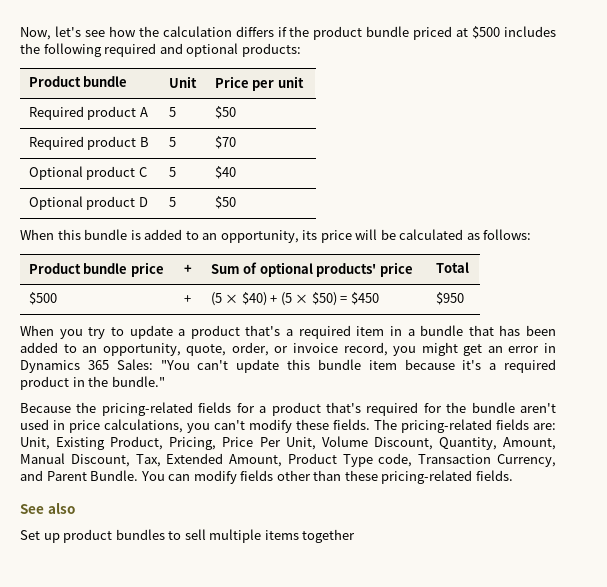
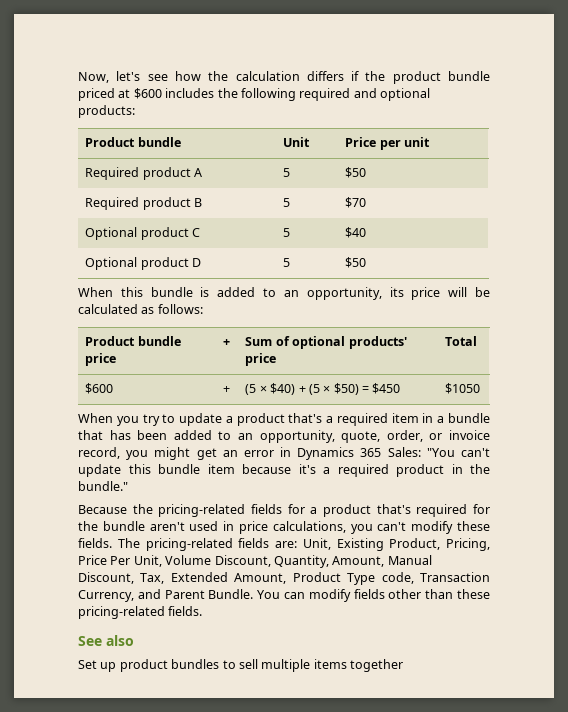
- Now, let's see how the calculation differs if the product bundle priced at $500 includes the following required and optional products:
+ Now, let's see how the calculation differs if the product bundle priced at $600 includes the following required and optional products:
- $500 | + | (5 × $40) + (5 × $50) = $450 | $950
+ $600 | + | (5 × $40) + (5 × $50) = $450 | $1050

